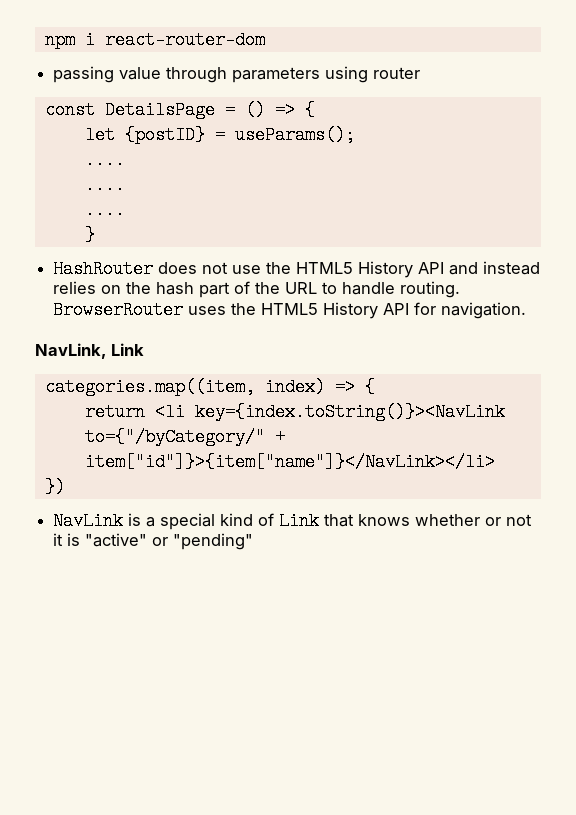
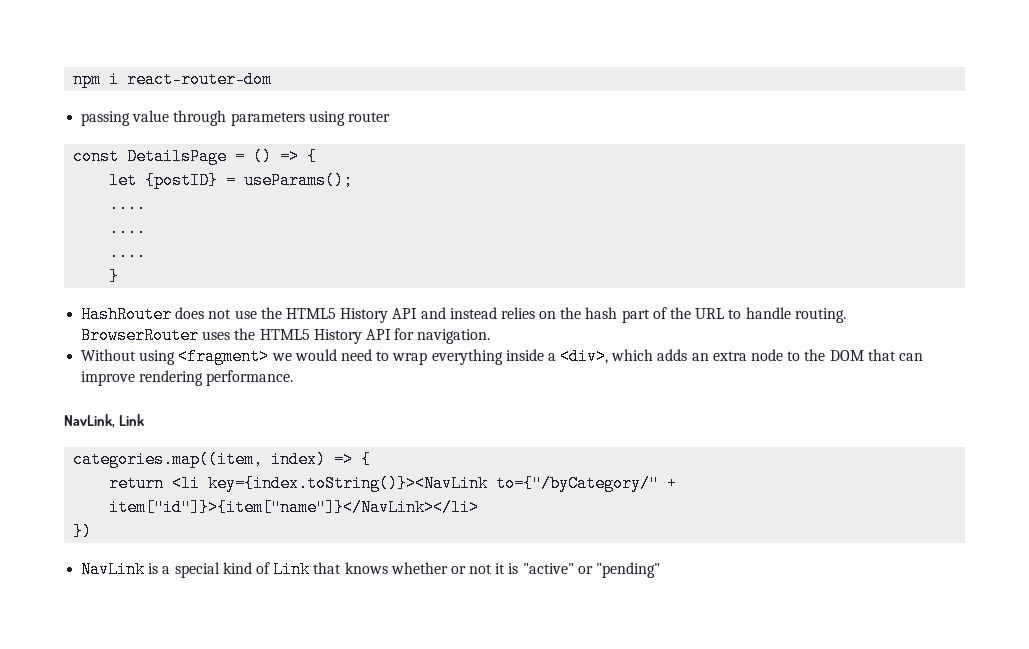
+ Without using <fragment> we would need to wrap everything inside a <div>, which adds an extra node to the DOM that can improve rendering performance.

